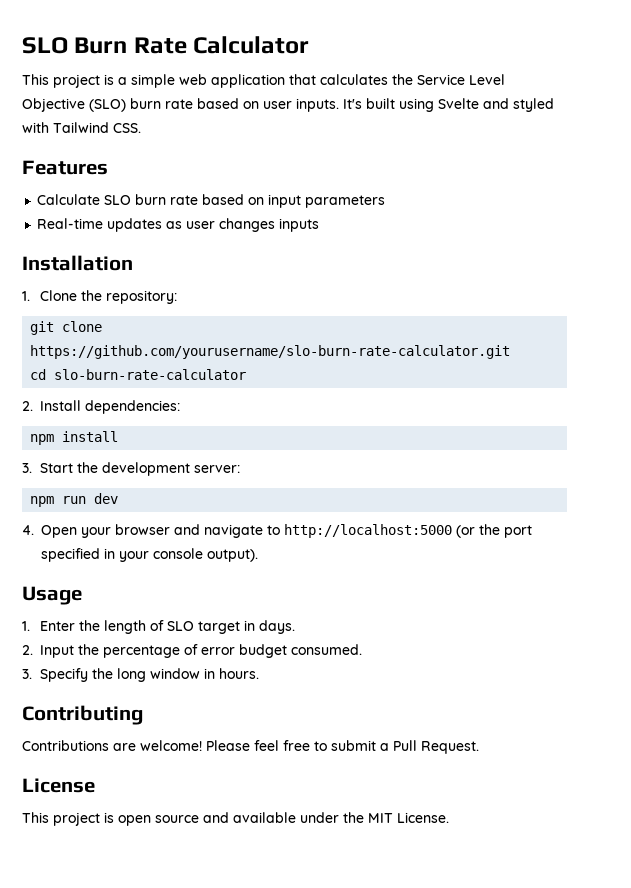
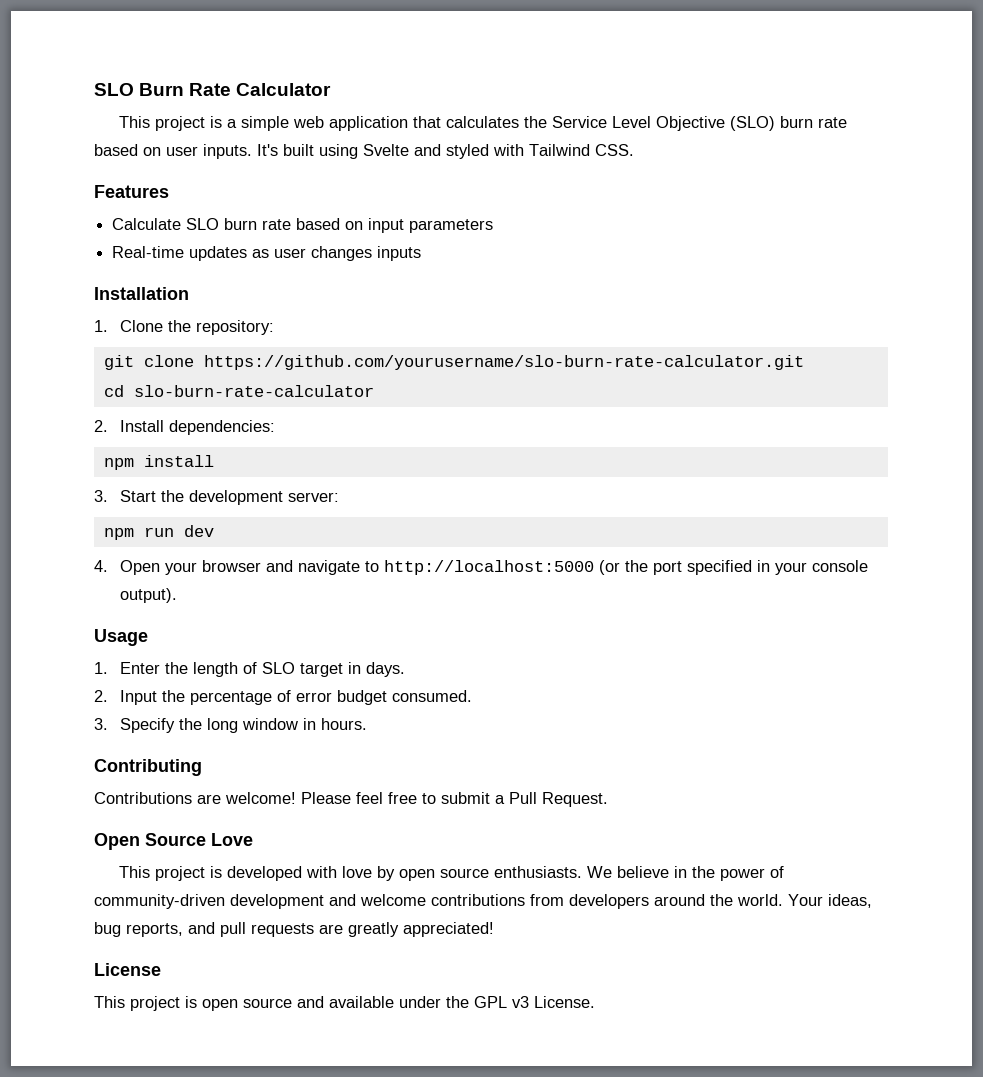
+ Open Source Love
+ This project is developed with love by open source enthusiasts. We believe in the power of community-driven development and welcome contributions from developers around the world. Your ideas, bug reports, and pull requests are greatly appreciated!
- This project is open source and available under the MIT License.
+ This project is open source and available under the GPL v3 License.

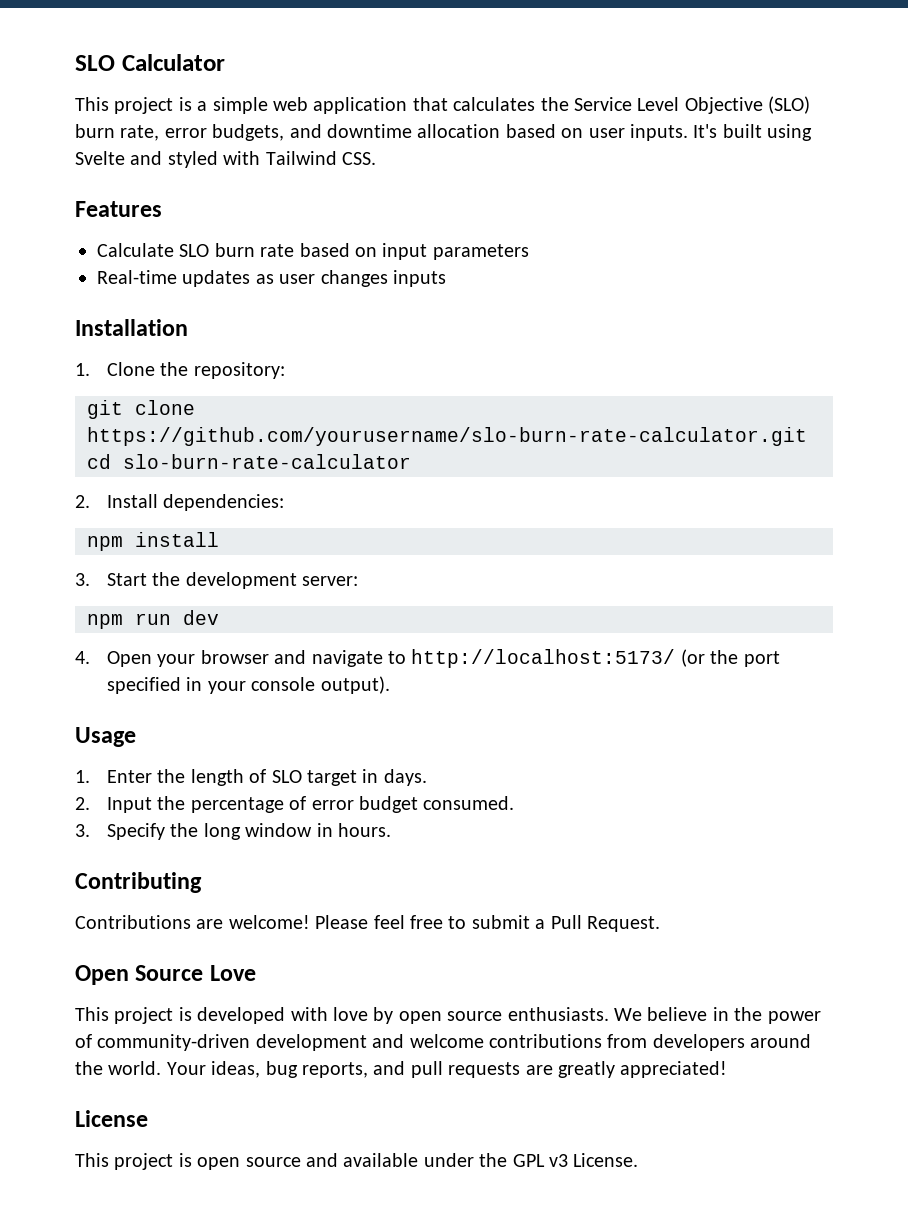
- SLO Burn Rate Calculator
+ SLO Calculator
- This project is a simple web application that calculates the Service Level Objective (SLO) burn rate based on user inputs.
+ This project is a simple web application that calculates the Service Level Objective (SLO) burn rate, error budgets, and downtime allocation based on user inputs.
- 4. Open your browser and navigate to http://localhost:5000 (or the port specified in your console output).
+ 4. Open your browser and navigate to http://localhost:5173/ (or the port specified in your console output).

